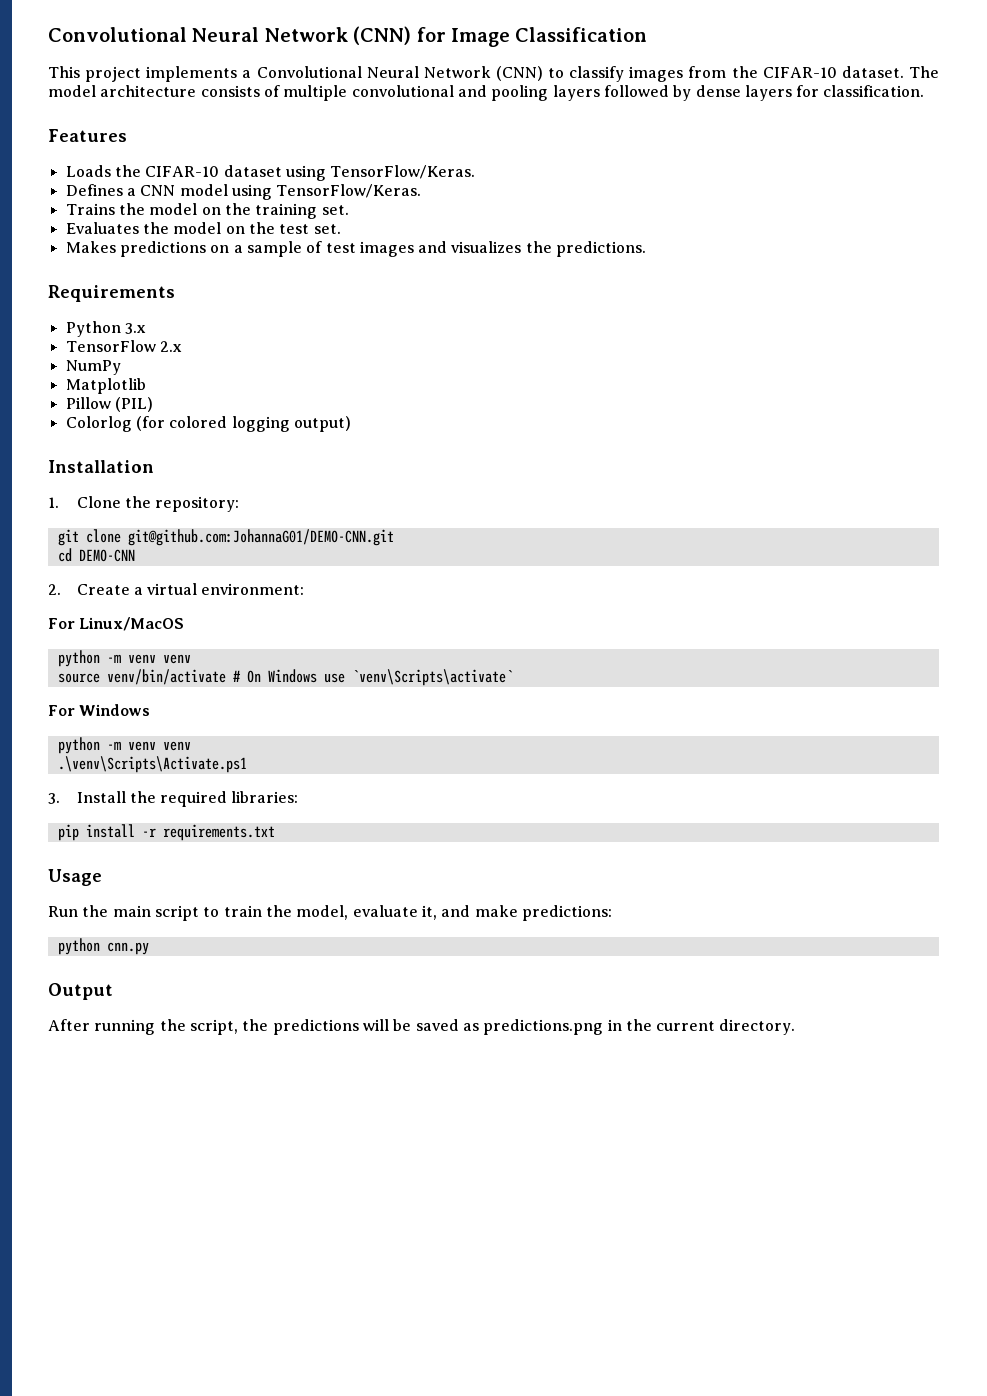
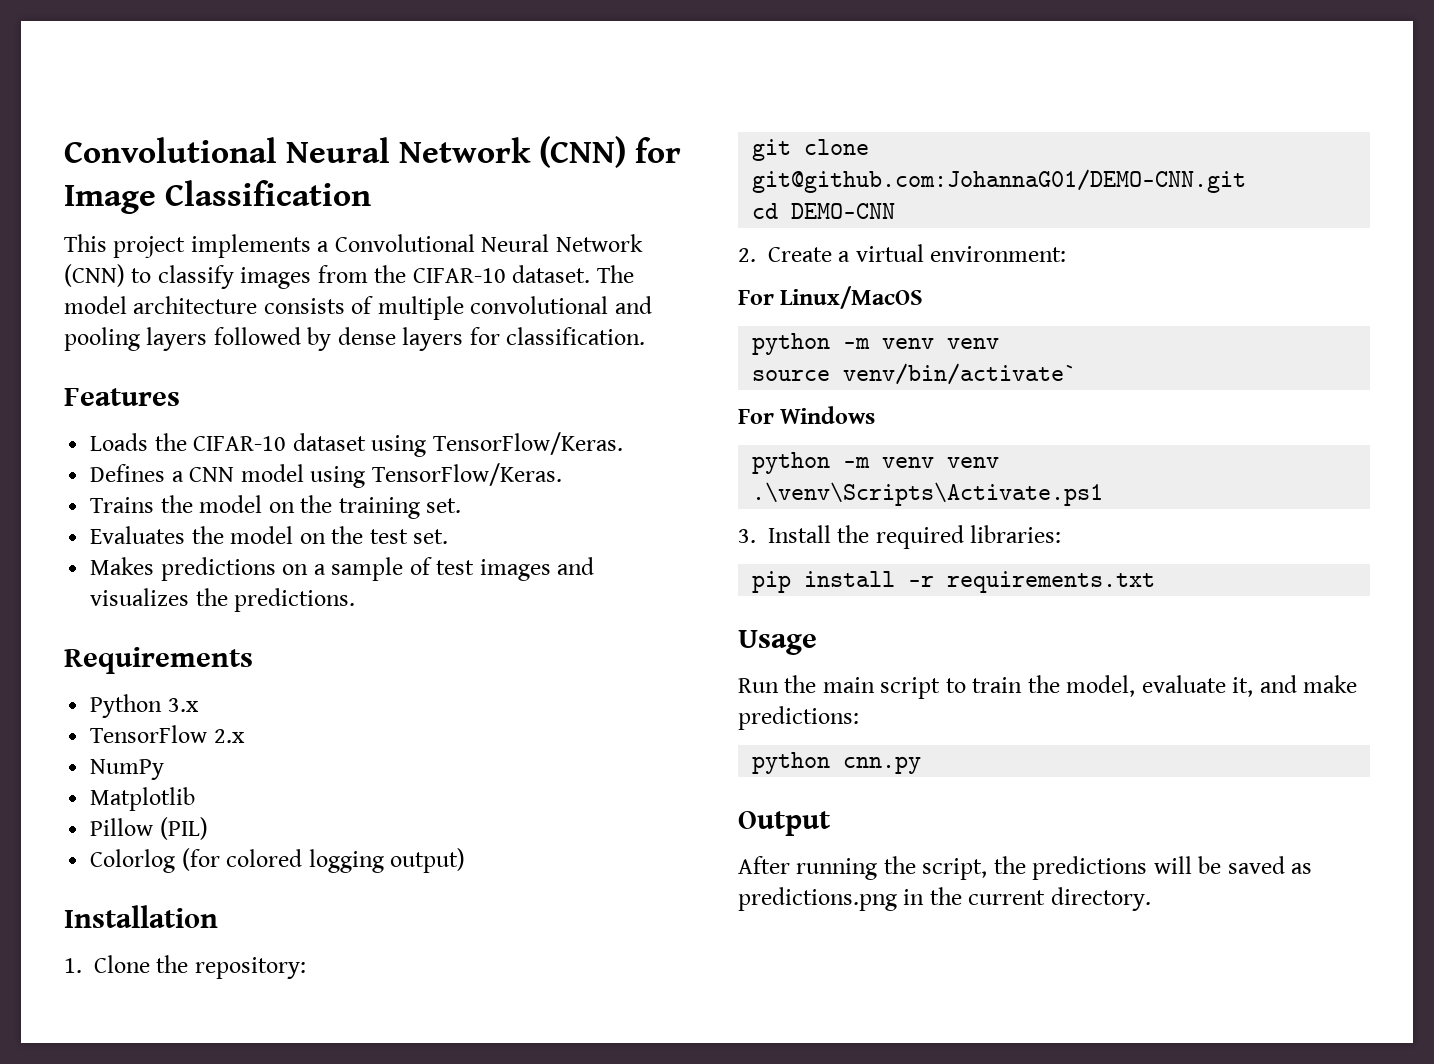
- source venv/bin/activate # On Windows use `venv\Scripts\activate`
+ source venv/bin/activate`

